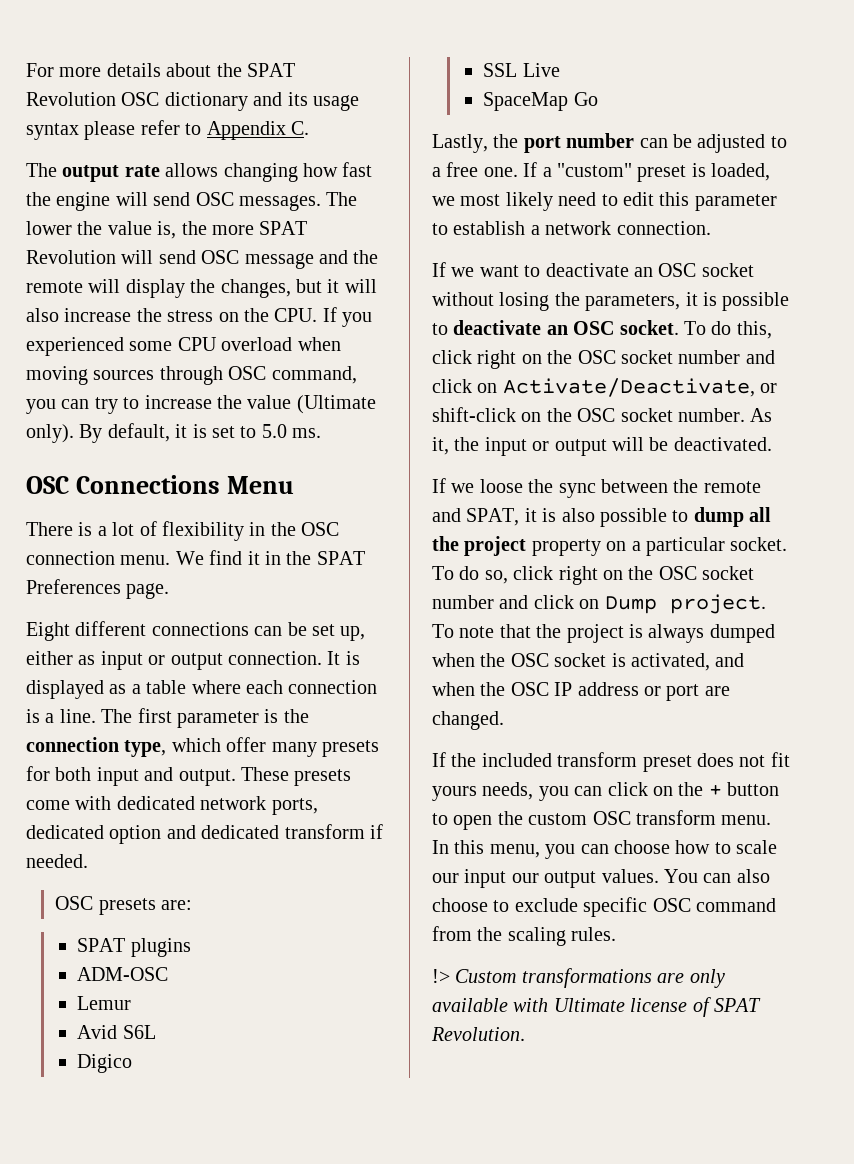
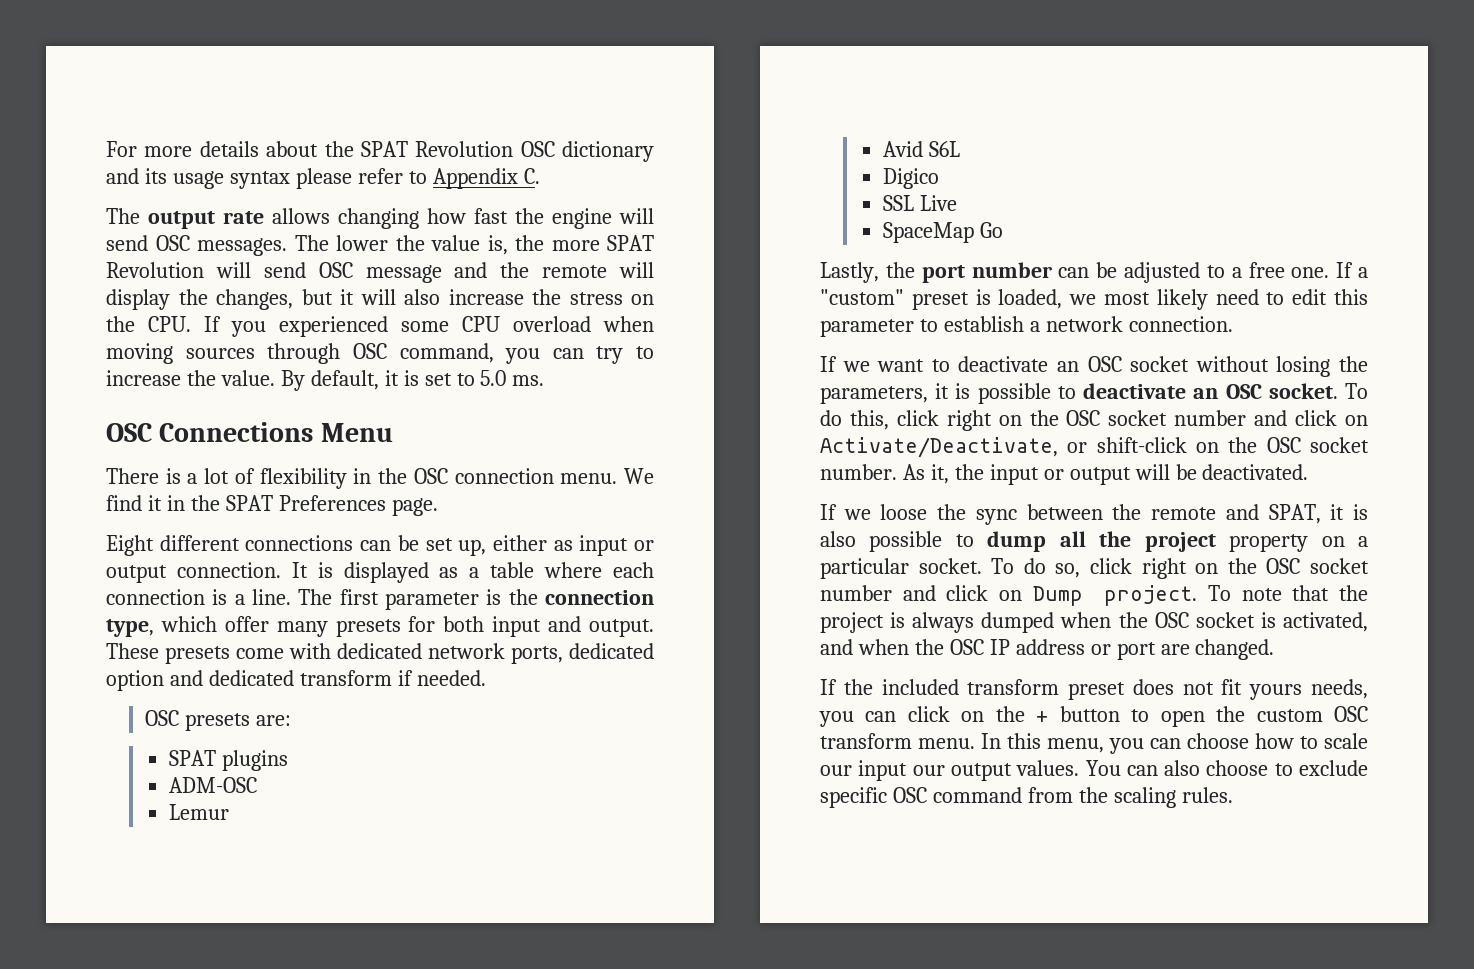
- The lower the value is, the more SPAT Revolution will send OSC message and the remote will display the changes, but it will also increase the stress on the CPU. If you experienced some CPU overload when moving sources through OSC command, you can try to increase the value (Ultimate only).
+ The lower the value is, the more SPAT Revolution will send OSC message and the remote will display the changes, but it will also increase the stress on the CPU. If you experienced some CPU overload when moving sources through OSC command, you can try to increase the value.
- !> Custom transformations are only available with Ultimate license of SPAT Revolution.

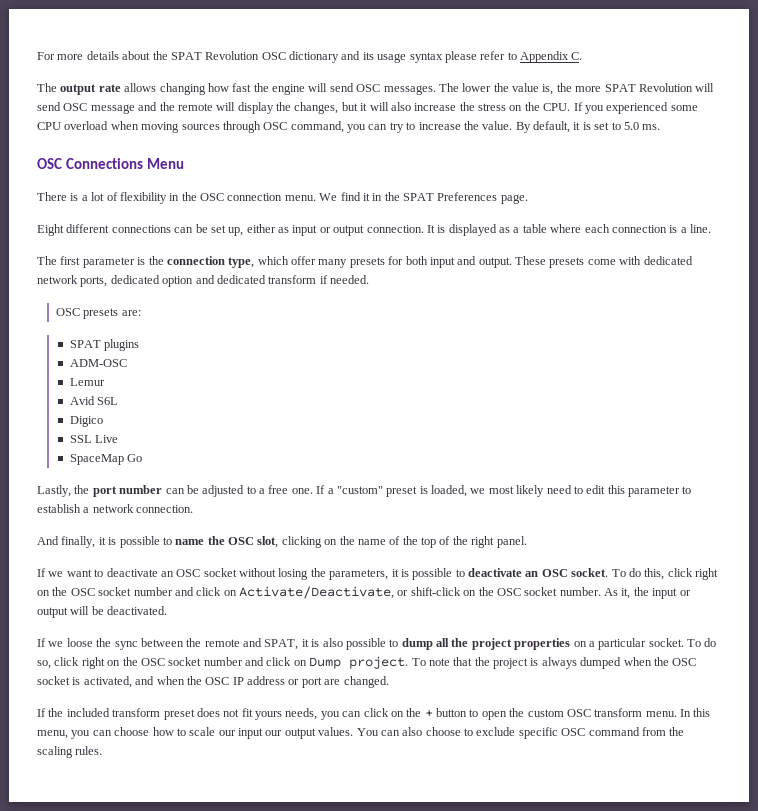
- It is displayed as a table where each connection is a line. The first parameter is the connection type, which offer many presets for both input and output.
+ It is displayed as a table where each connection is a line.
+ The first parameter is the connection type, which offer many presets for both input and output.
+ And finally, it is possible to name the OSC slot, clicking on the name of the top of the right panel.
- If we loose the sync between the remote and SPAT, it is also possible to dump all the project property on a particular socket.
+ If we loose the sync between the remote and SPAT, it is also possible to dump all the project properties on a particular socket.

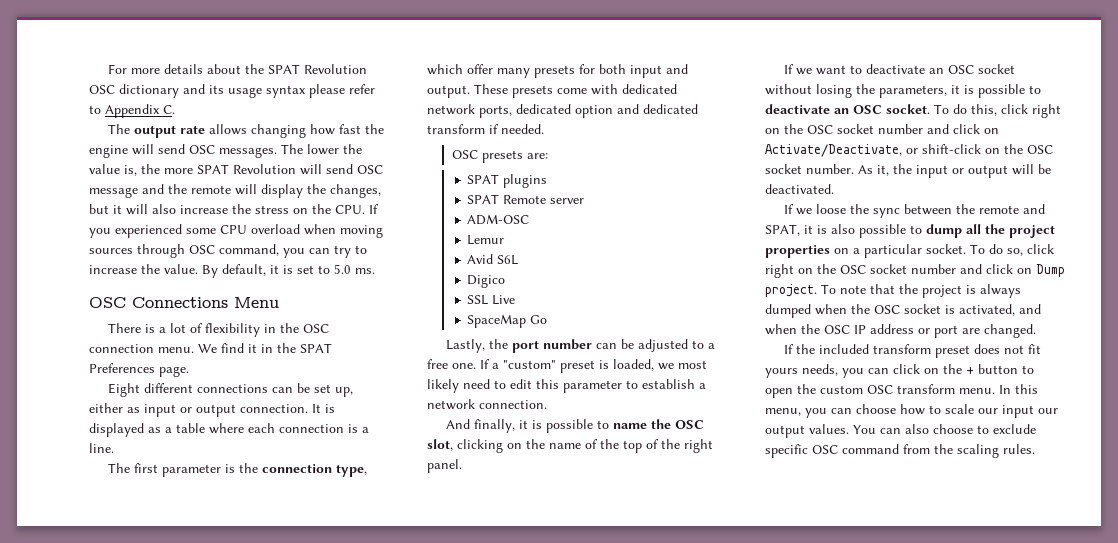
+ SPAT Remote server

